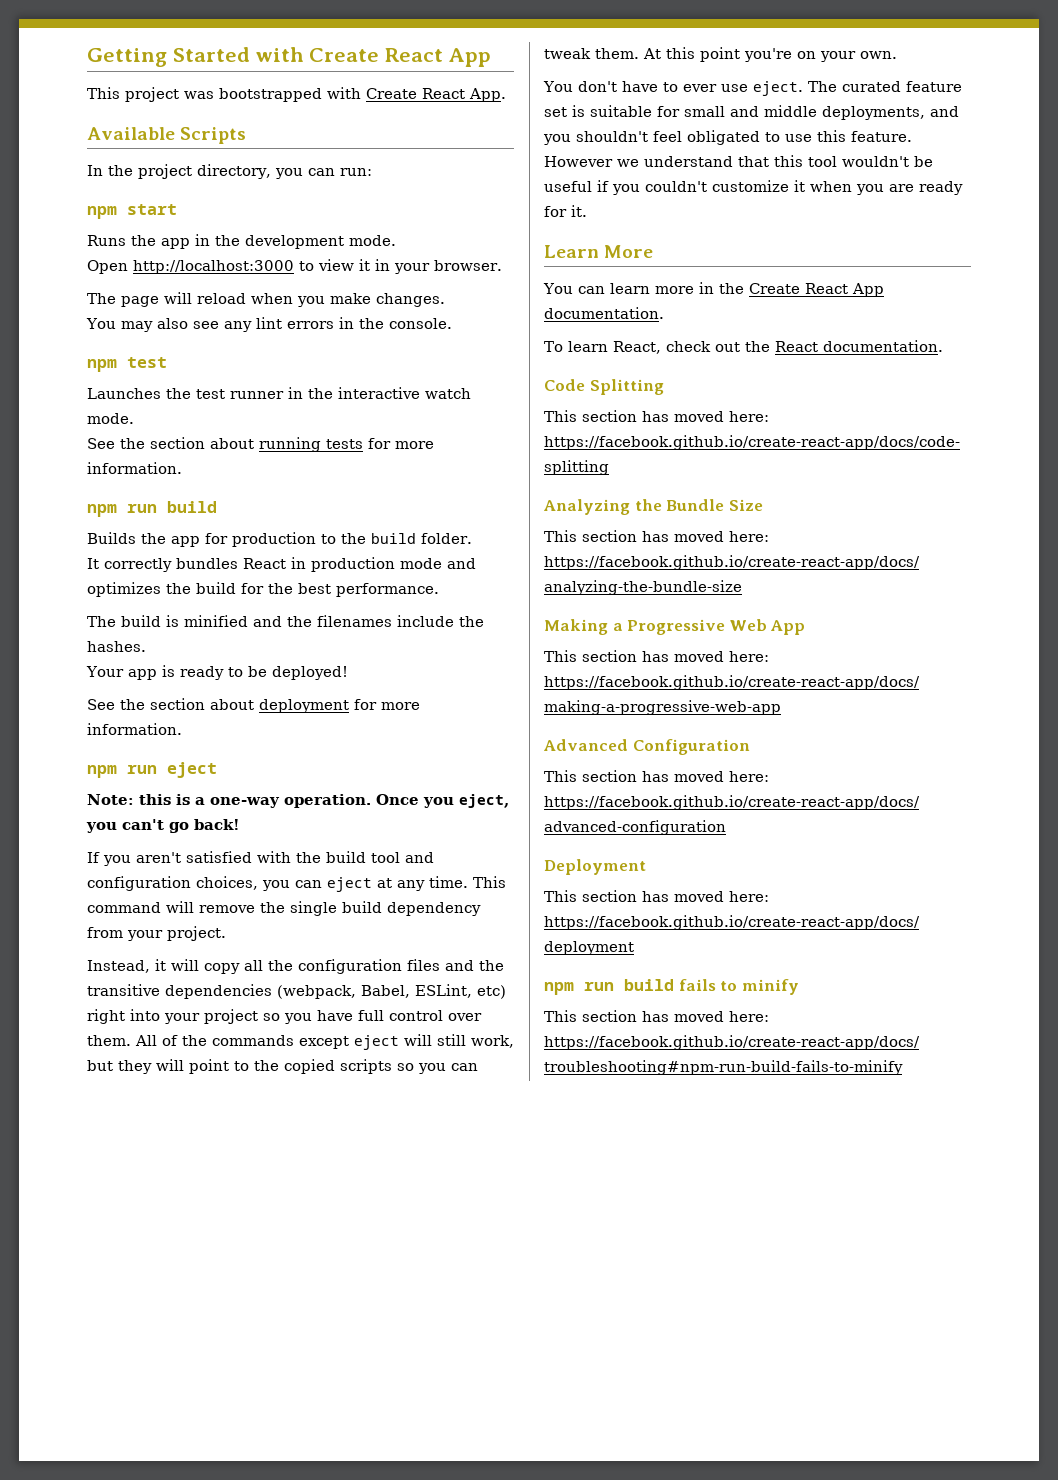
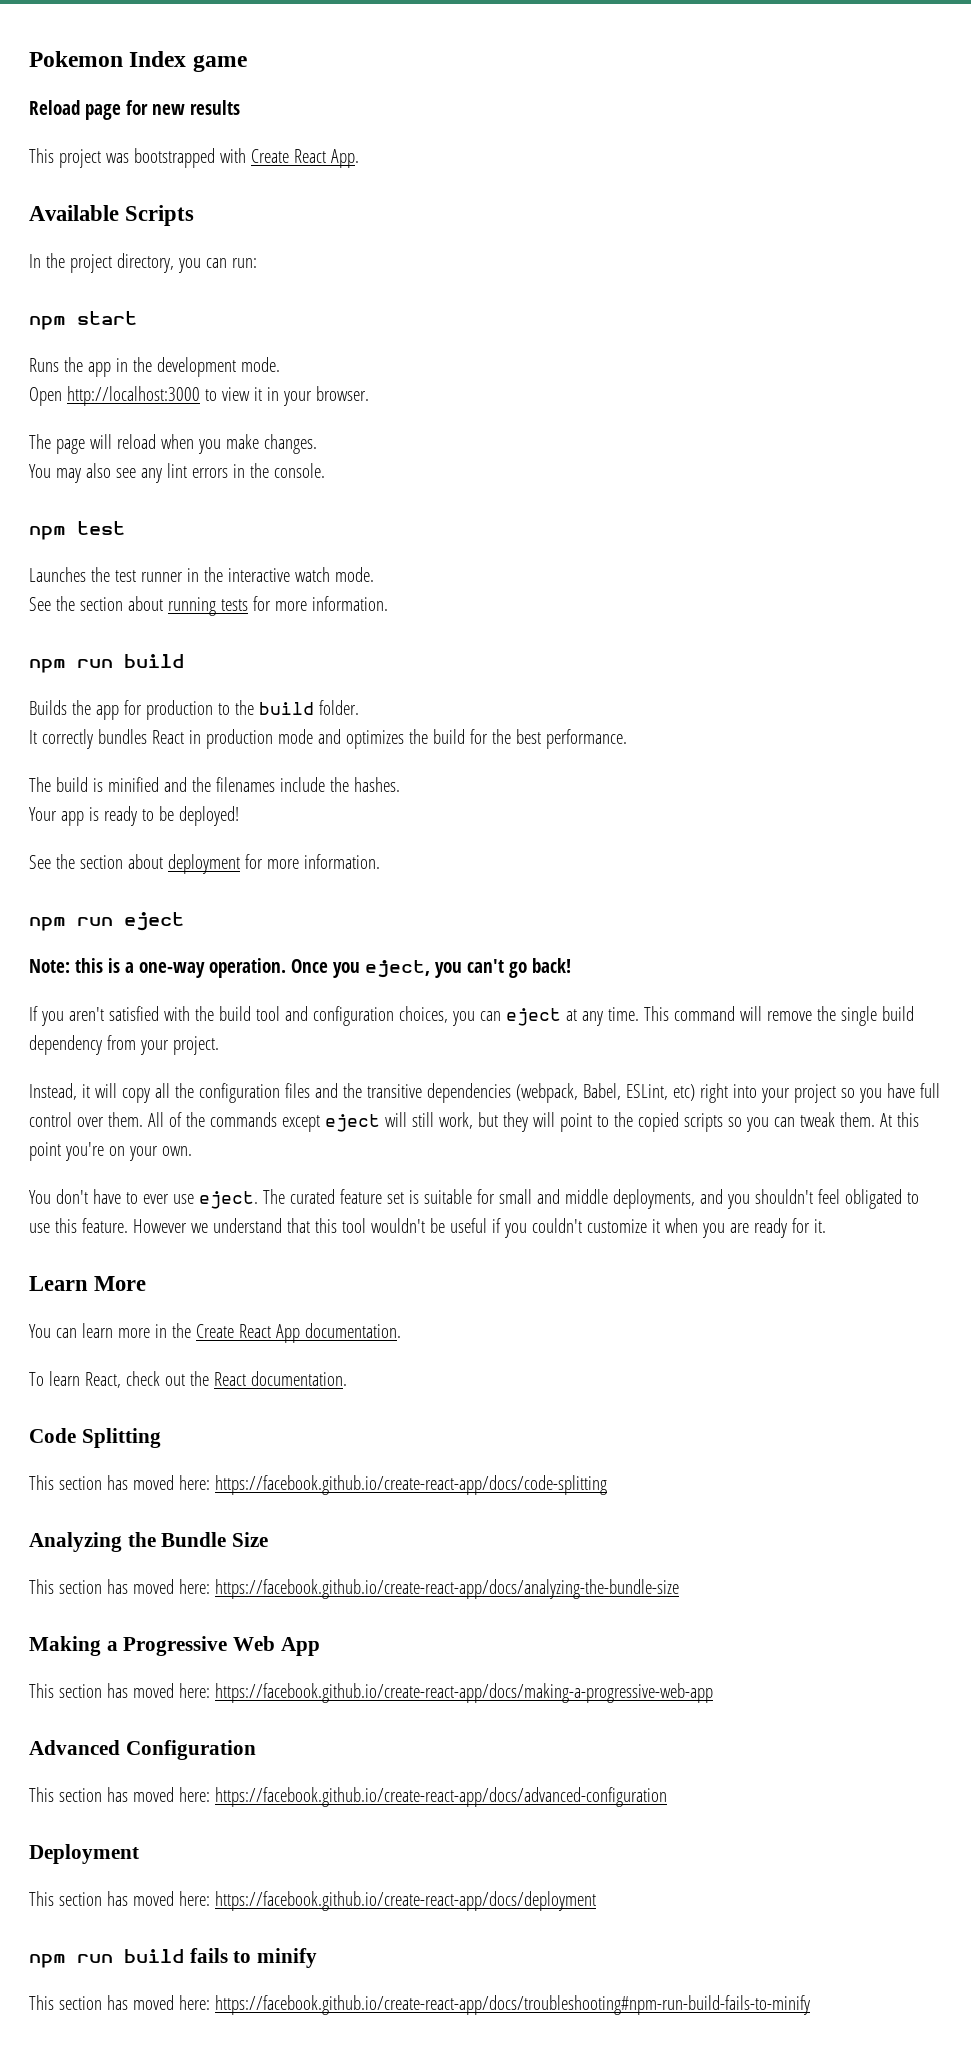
- Getting Started with Create React App
+ Pokemon Index game
+ Reload page for new results

